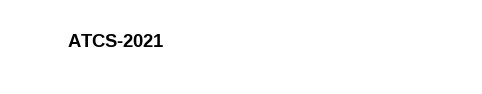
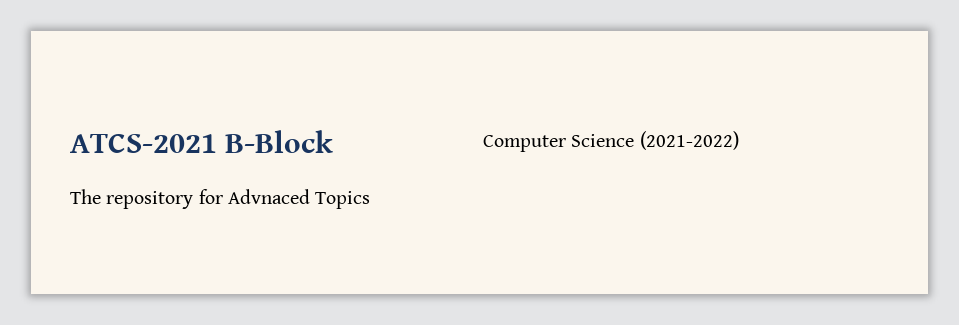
- ATCS-2021
+ ATCS-2021 B-Block
+ The repository for Advnaced Topics Computer Science (2021-2022)

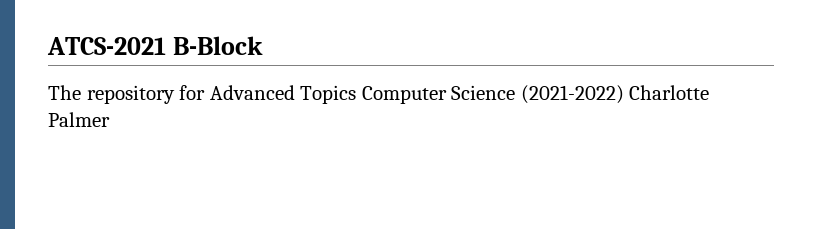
- The repository for Advnaced Topics Computer Science (2021-2022)
+ The repository for Advanced Topics Computer Science (2021-2022) Charlotte Palmer

